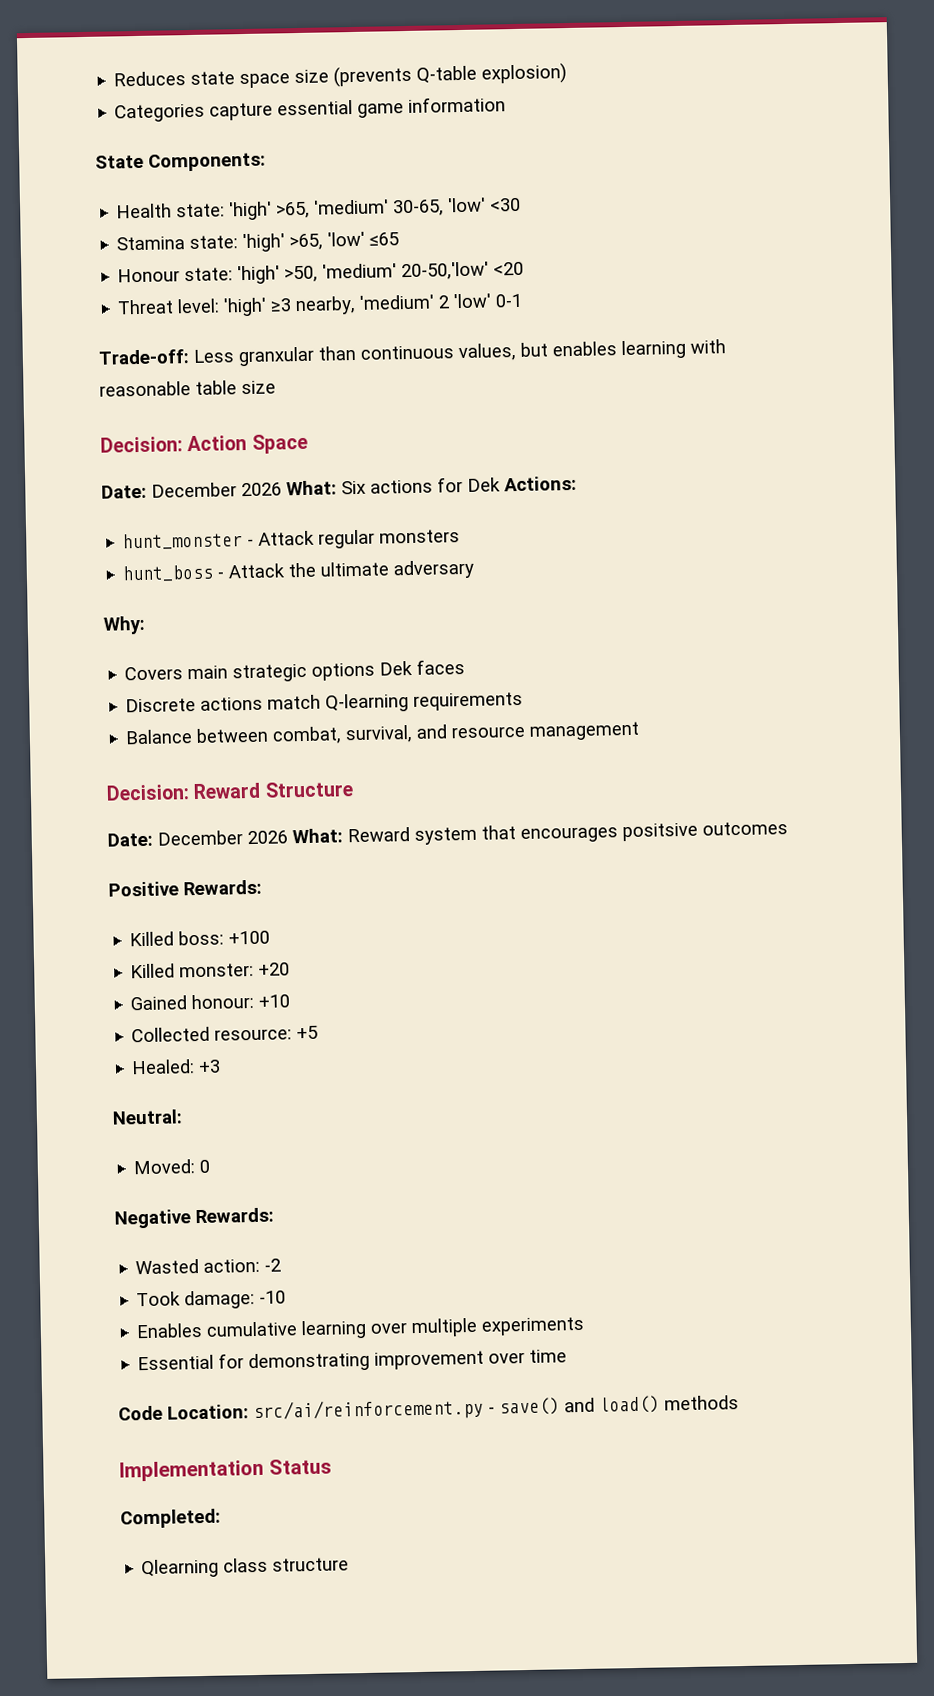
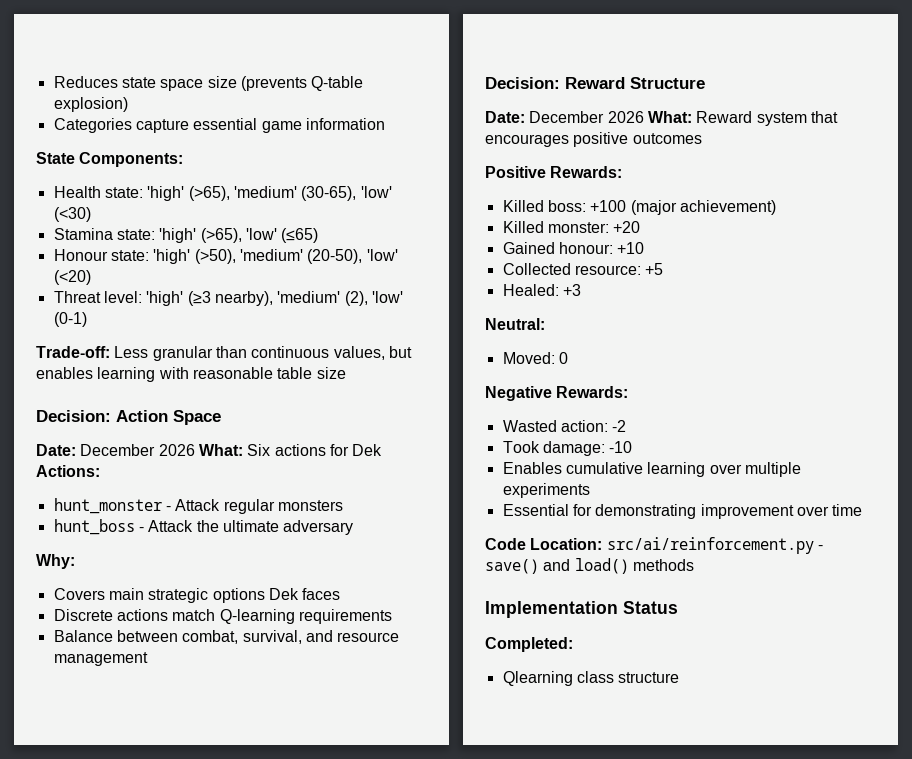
- Health state: 'high' >65, 'medium' 30-65, 'low' <30
+ Health state: 'high' (>65), 'medium' (30-65), 'low' (<30)
- Stamina state: 'high' >65, 'low' ≤65
+ Stamina state: 'high' (>65), 'low' (≤65)
- Honour state: 'high' >50, 'medium' 20-50,'low' <20
- Threat level: 'high' ≥3 nearby, 'medium' 2 'low' 0-1
+ Honour state: 'high' (>50), 'medium' (20-50), 'low' (<20)
+ Threat level: 'high' (≥3 nearby), 'medium' (2), 'low' (0-1)
- Trade-off: Less granxular than continuous values, but enables learning with reasonable table size
+ Trade-off: Less granular than continuous values, but enables learning with reasonable table size
- Date: December 2026 What: Reward system that encourages positsive outcomes
+ Date: December 2026 What: Reward system that encourages positive outcomes
- Killed boss: +100
+ Killed boss: +100 (major achievement)

